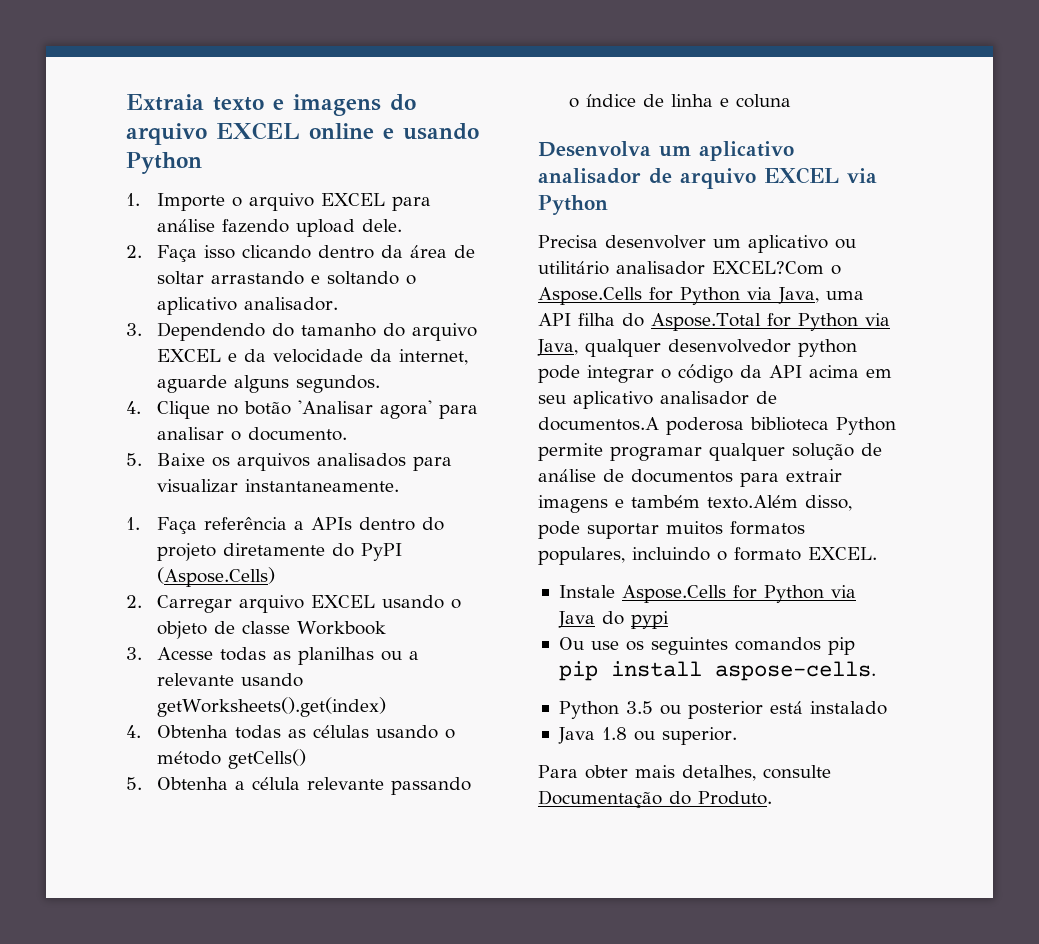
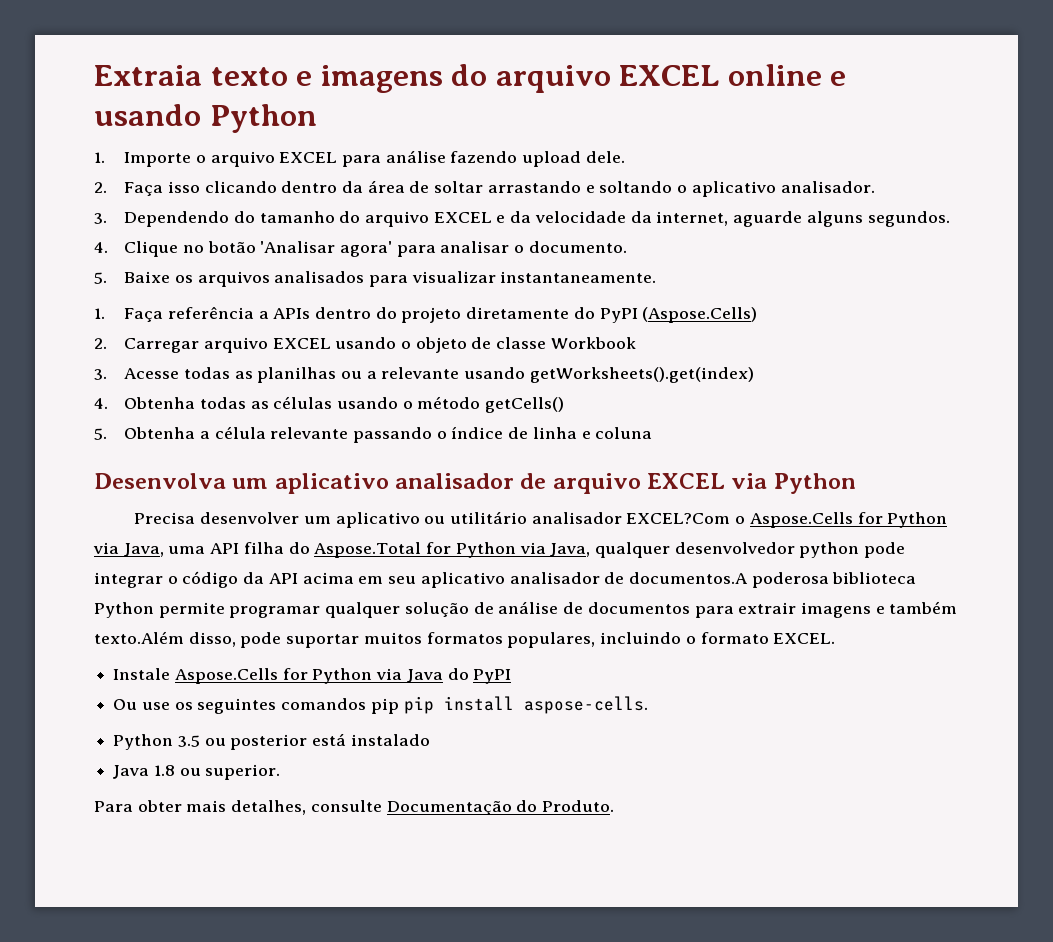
- Instale Aspose.Cells for Python via Java do pypi
+ Instale Aspose.Cells for Python via Java do PyPI

